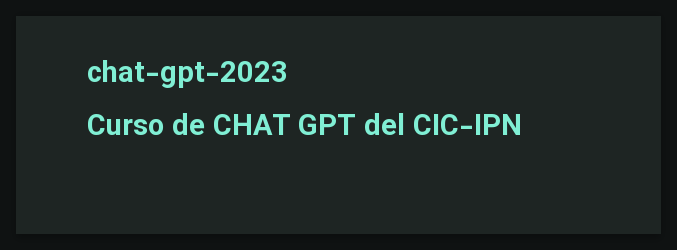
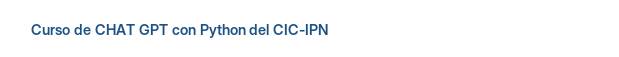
- chat-gpt-2023
- Curso de CHAT GPT del CIC-IPN
+ Curso de CHAT GPT con Python del CIC-IPN

